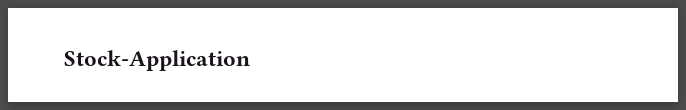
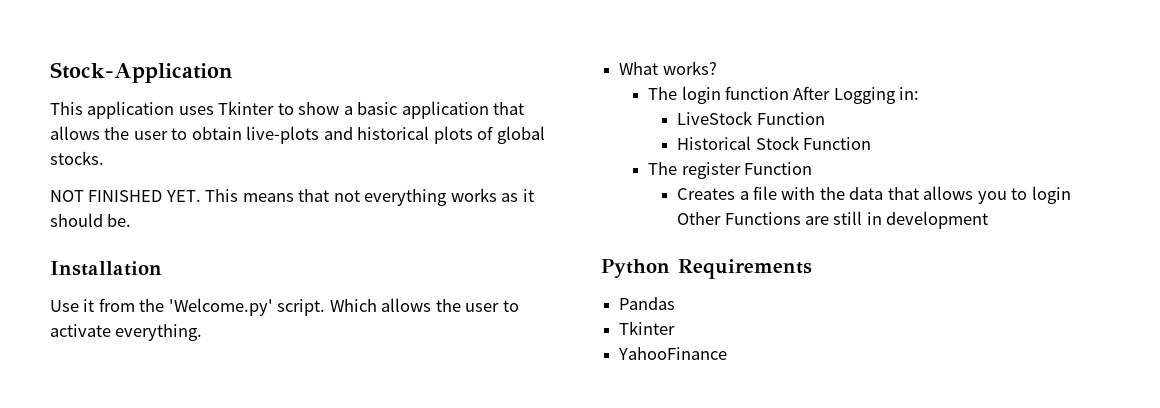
+ This application uses Tkinter to show a basic application that allows the user to obtain live-plots and historical plots of global stocks.
+ NOT FINISHED YET. This means that not everything works as it should be.
+ Installation
+ Use it from the 'Welcome.py' script. Which allows the user to activate everything.
+ What works?
+ The login function After Logging in:
+ LiveStock Function
+ Historical Stock Function
+ The register Function
+ Creates a file with the data that allows you to login Other Functions are still in development
+ Python Requirements
+ Pandas
+ Tkinter
+ YahooFinance

